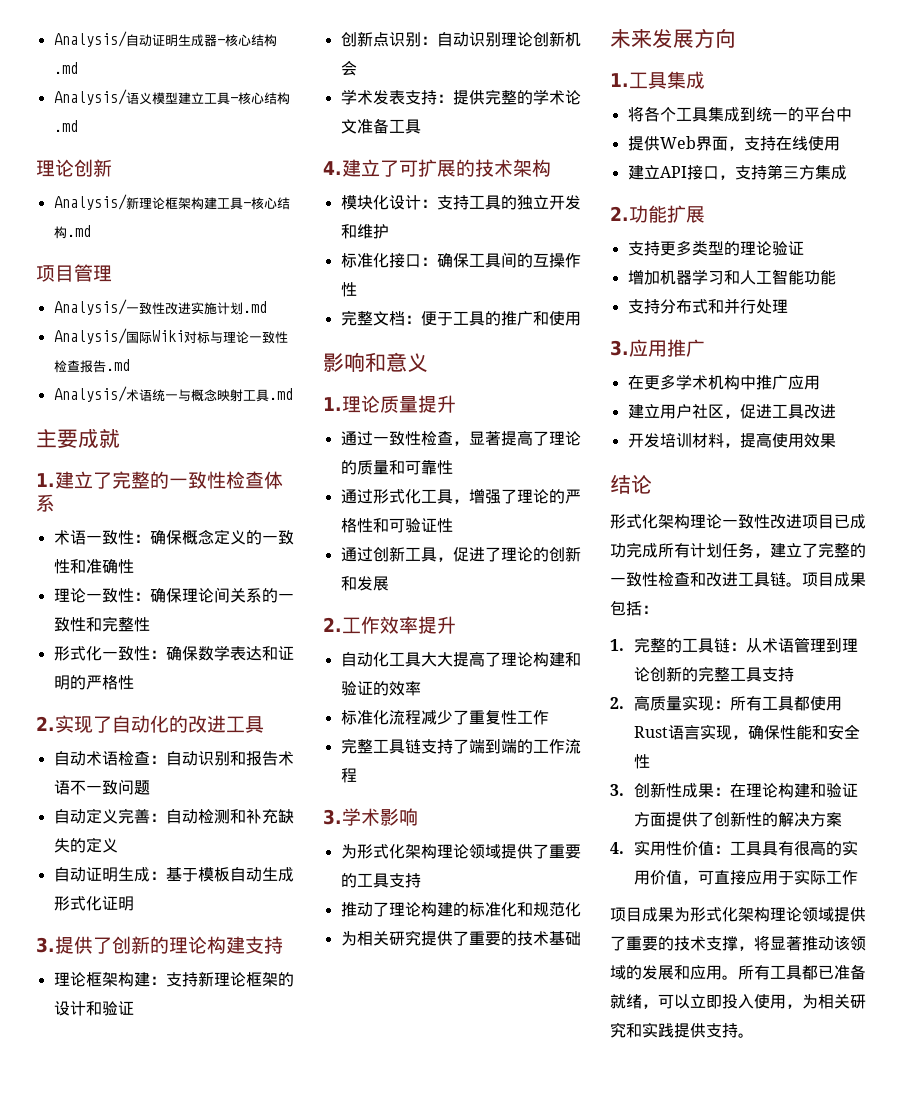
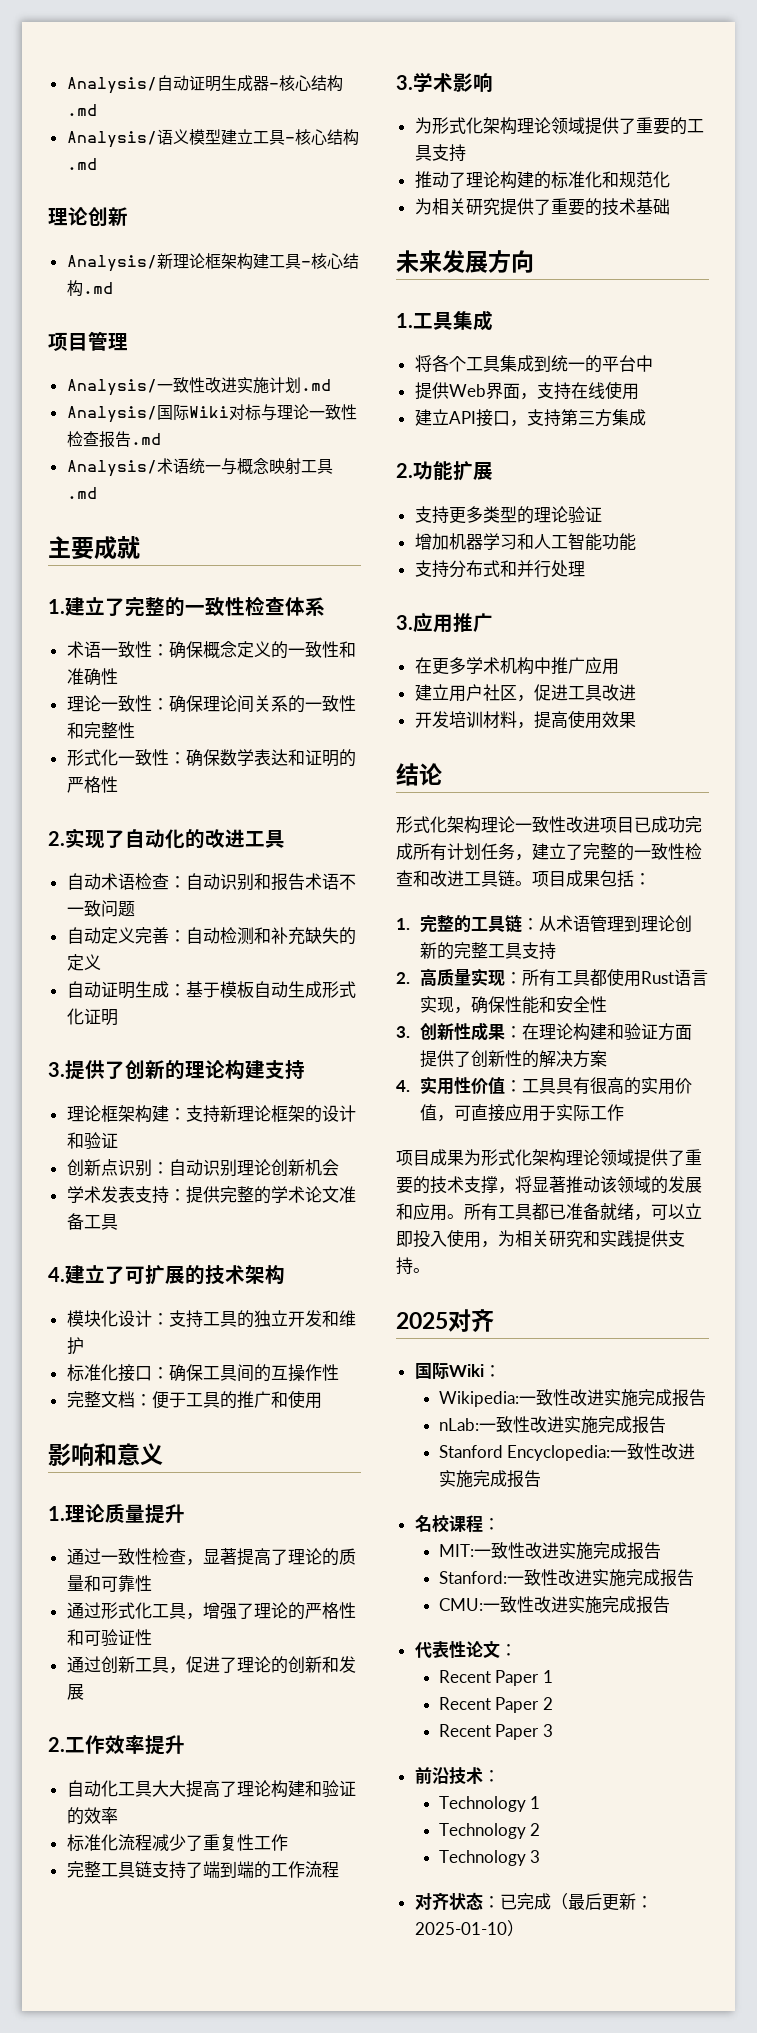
+ 2025对齐
+ 国际Wiki：
+ Wikipedia:一致性改进实施完成报告
+ nLab:一致性改进实施完成报告
+ Stanford Encyclopedia:一致性改进实施完成报告
+ 名校课程：
+ MIT:一致性改进实施完成报告
+ Stanford:一致性改进实施完成报告
+ CMU:一致性改进实施完成报告
+ 代表性论文：
+ Recent Paper 1
+ Recent Paper 2
+ Recent Paper 3
+ 前沿技术：
+ Technology 1
+ Technology 2
+ Technology 3
+ 对齐状态：已完成（最后更新：2025-01-10）

